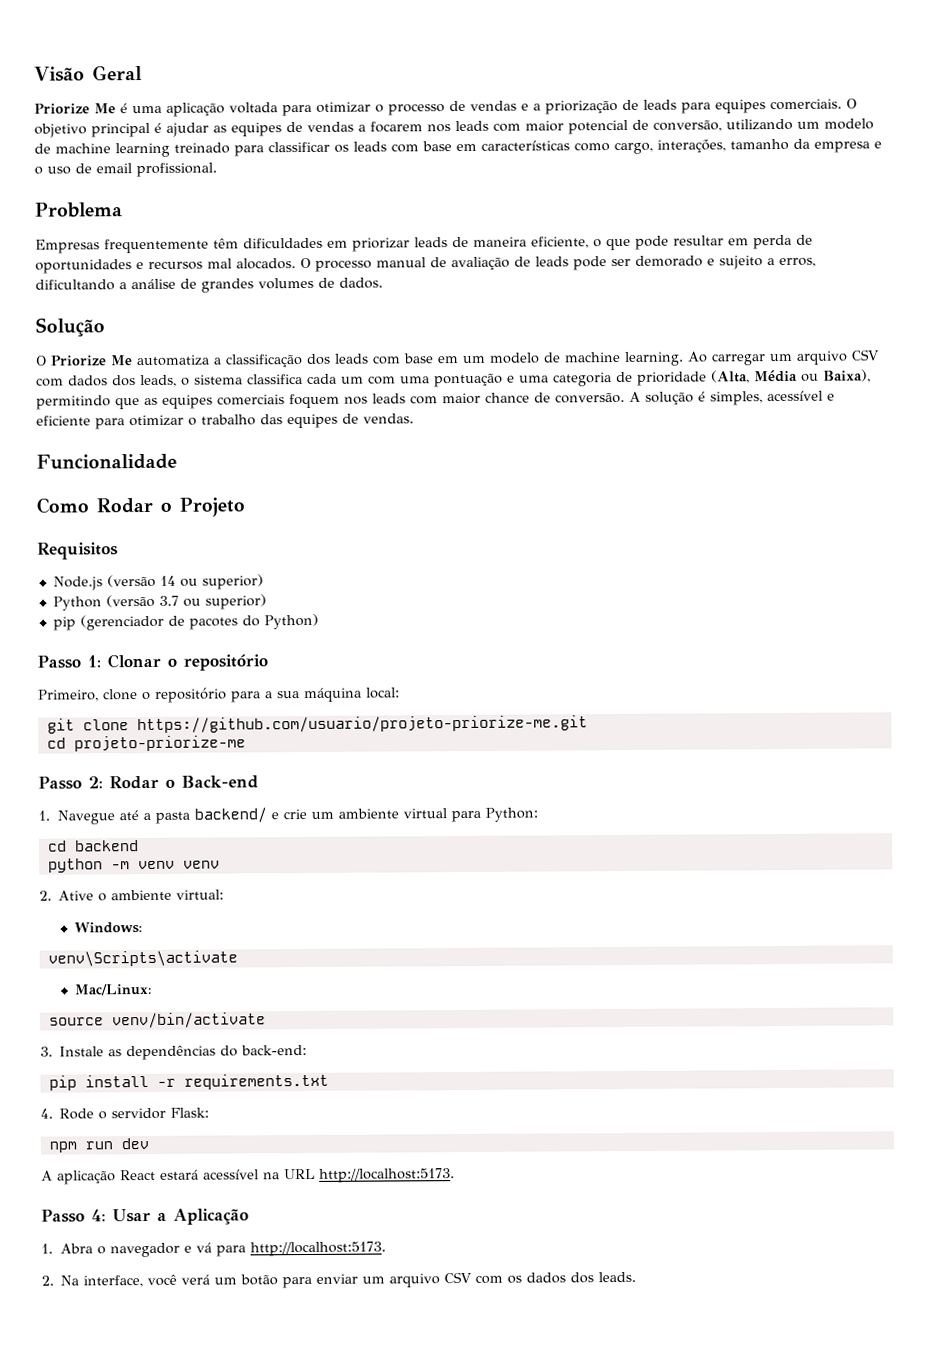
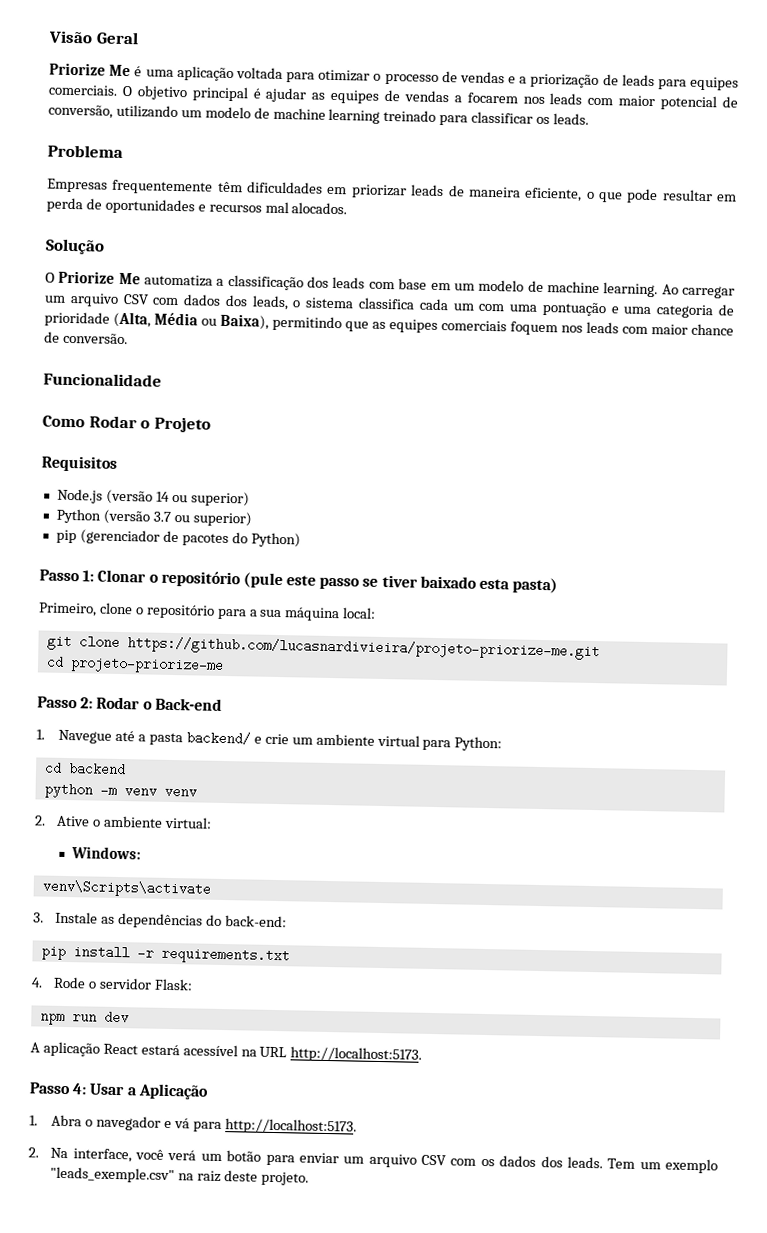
- O objetivo principal é ajudar as equipes de vendas a focarem nos leads com maior potencial de conversão, utilizando um modelo de machine learning treinado para classificar os leads com base em características como cargo, interações, tamanho da empresa e o uso de email profissional.
+ O objetivo principal é ajudar as equipes de vendas a focarem nos leads com maior potencial de conversão, utilizando um modelo de machine learning treinado para classificar os leads.
- O processo manual de avaliação de leads pode ser demorado e sujeito a erros, dificultando a análise de grandes volumes de dados.
- A solução é simples, acessível e eficiente para otimizar o trabalho das equipes de vendas.
- Passo 1: Clonar o repositório
+ Passo 1: Clonar o repositório (pule este passo se tiver baixado esta pasta)
- git clone https://github.com/usuario/projeto-priorize-me.git
+ git clone https://github.com/lucasnardivieira/projeto-priorize-me.git
- Mac/Linux:
- source venv/bin/activate
+ Tem um exemplo "leads_exemple.csv" na raiz deste projeto.

